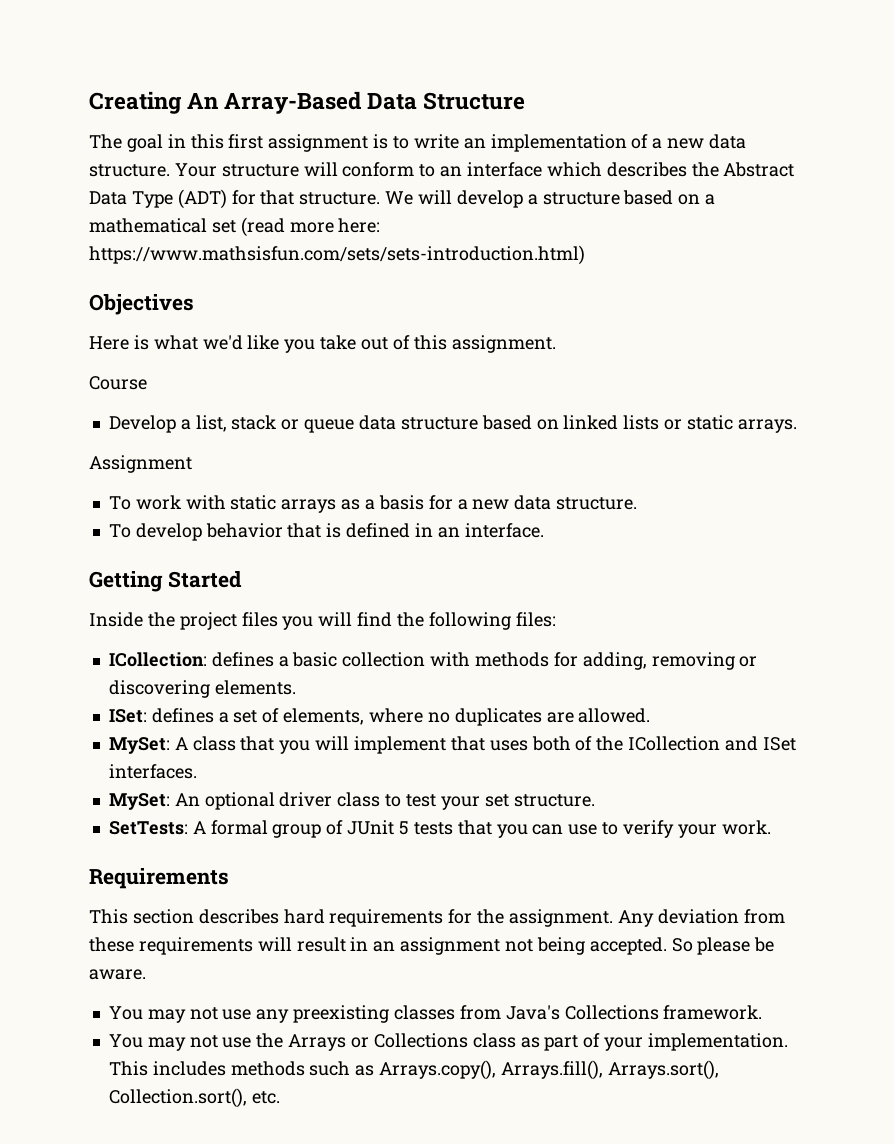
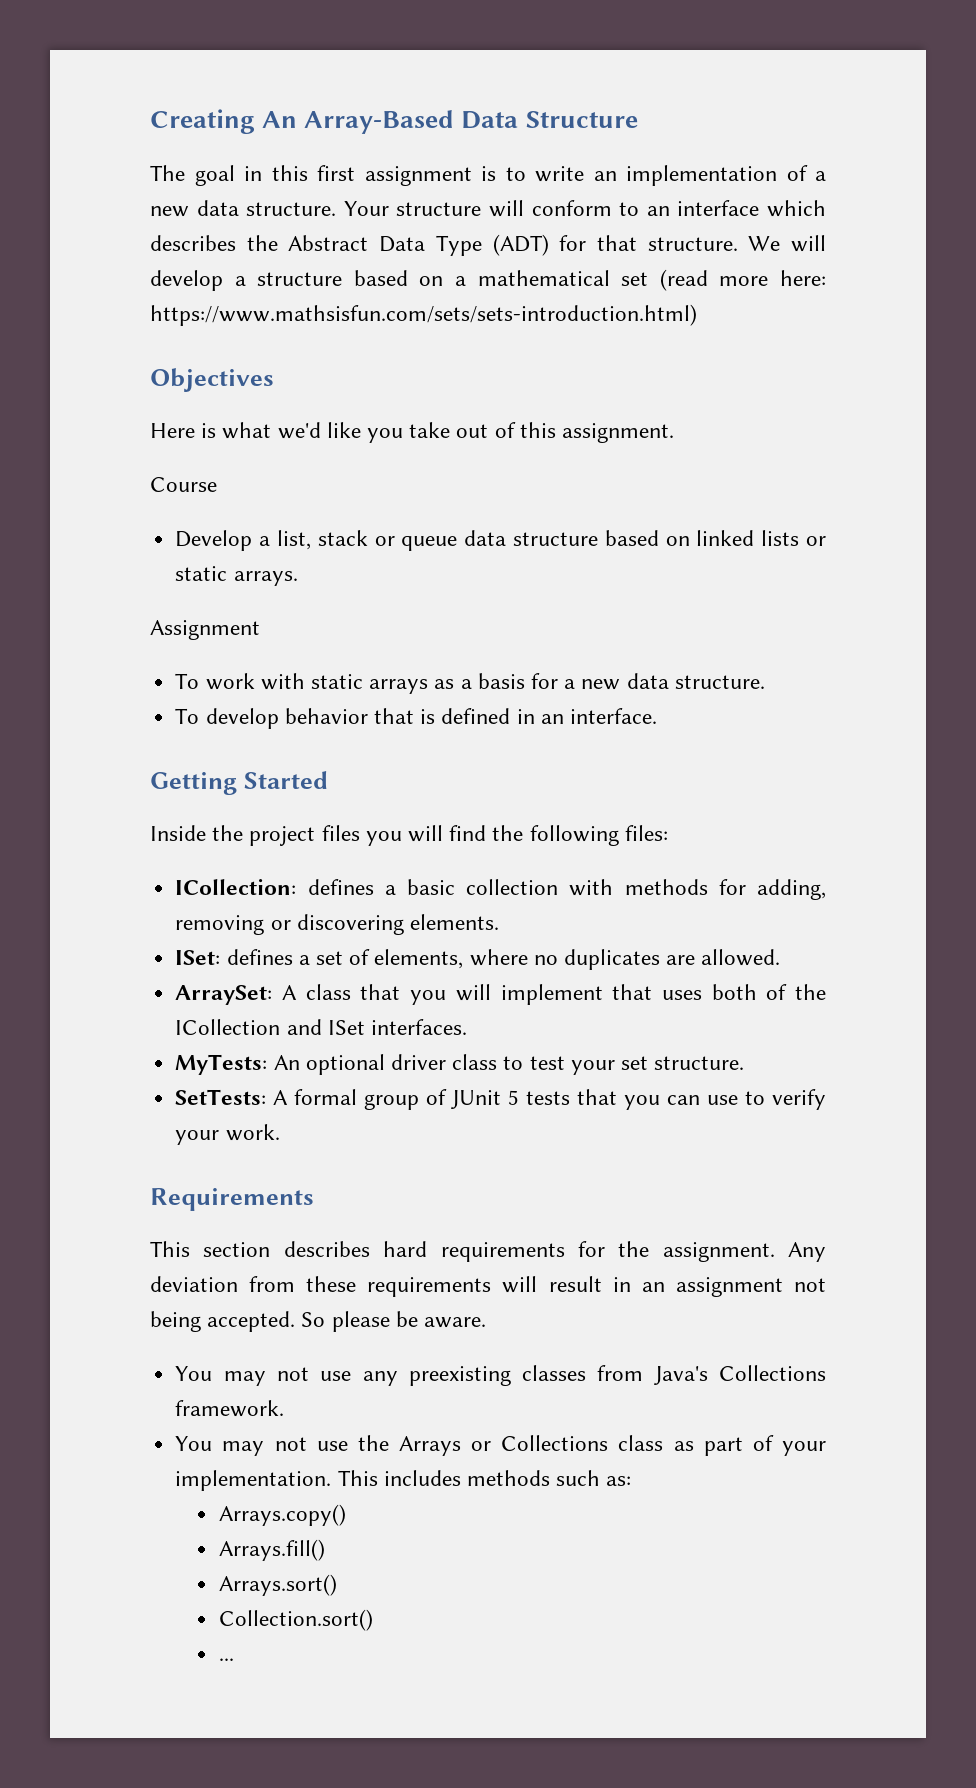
- MySet: A class that you will implement that uses both of the ICollection and ISet interfaces.
+ ArraySet: A class that you will implement that uses both of the ICollection and ISet interfaces.
- MySet: An optional driver class to test your set structure.
+ MyTests: An optional driver class to test your set structure.
- This includes methods such as Arrays.copy(), Arrays.fill(), Arrays.sort(), Collection.sort(), etc.
+ This includes methods such as:
+ Arrays.copy()
+ Arrays.fill()
+ Arrays.sort()
+ Collection.sort()
+ ...

